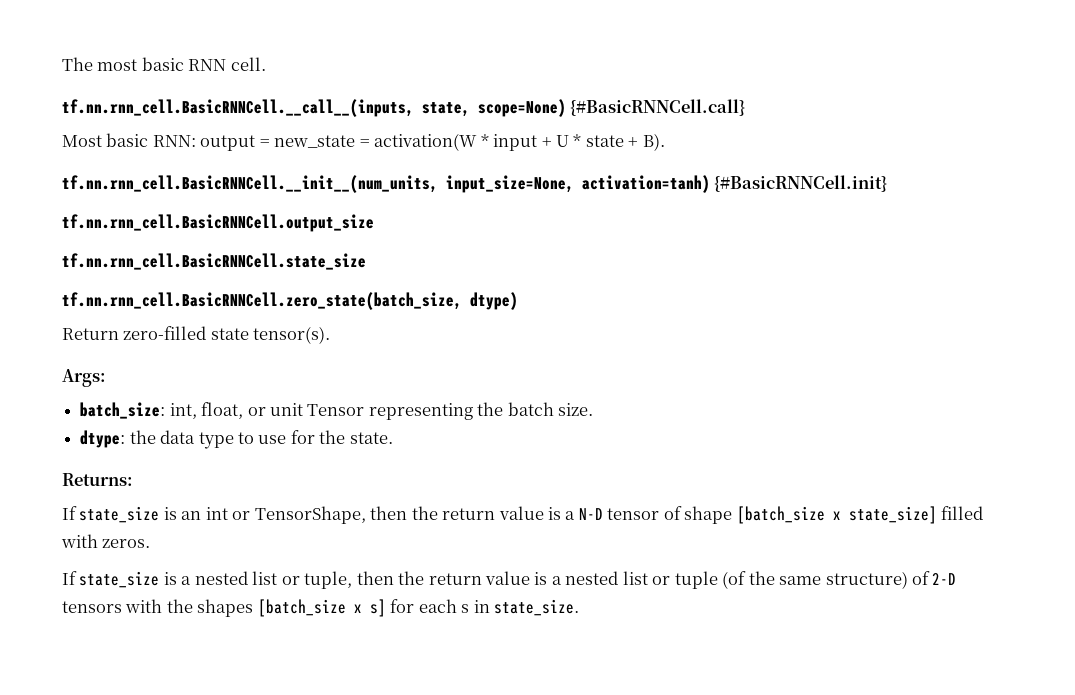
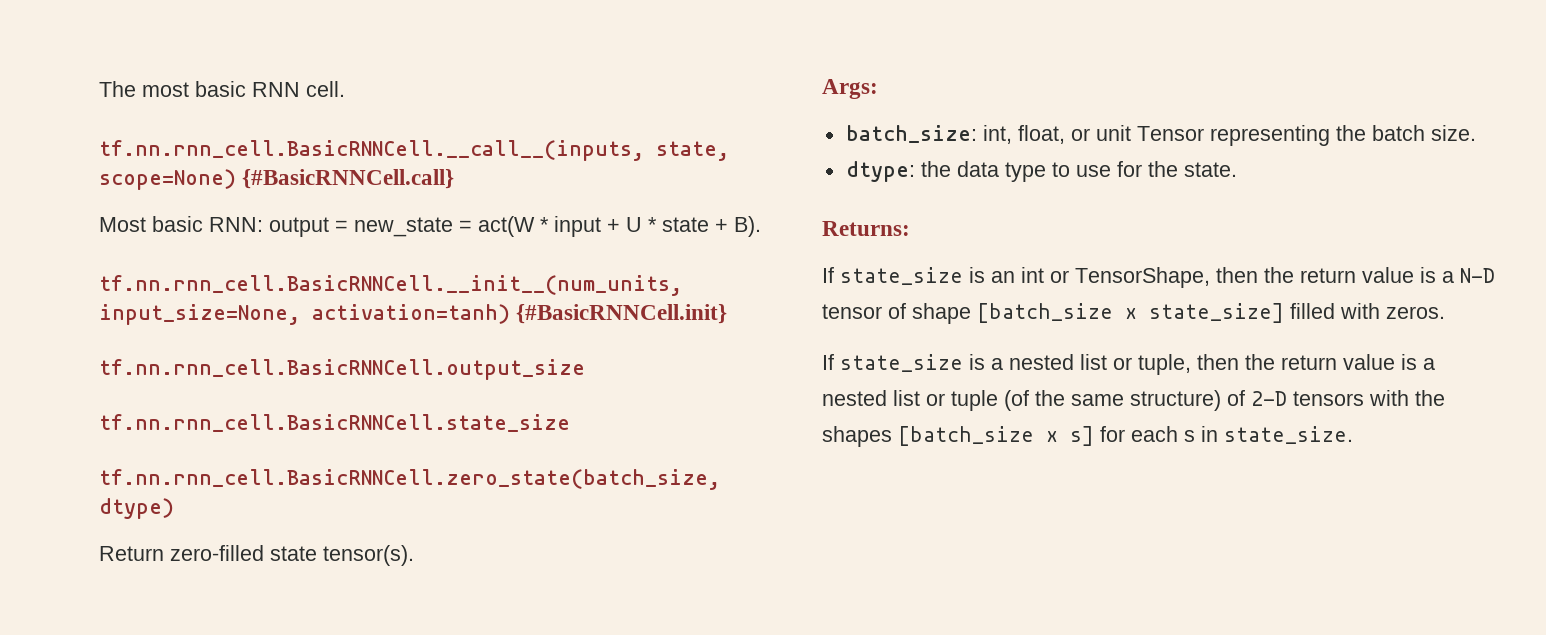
- Most basic RNN: output = new_state = activation(W * input + U * state + B).
+ Most basic RNN: output = new_state = act(W * input + U * state + B).

